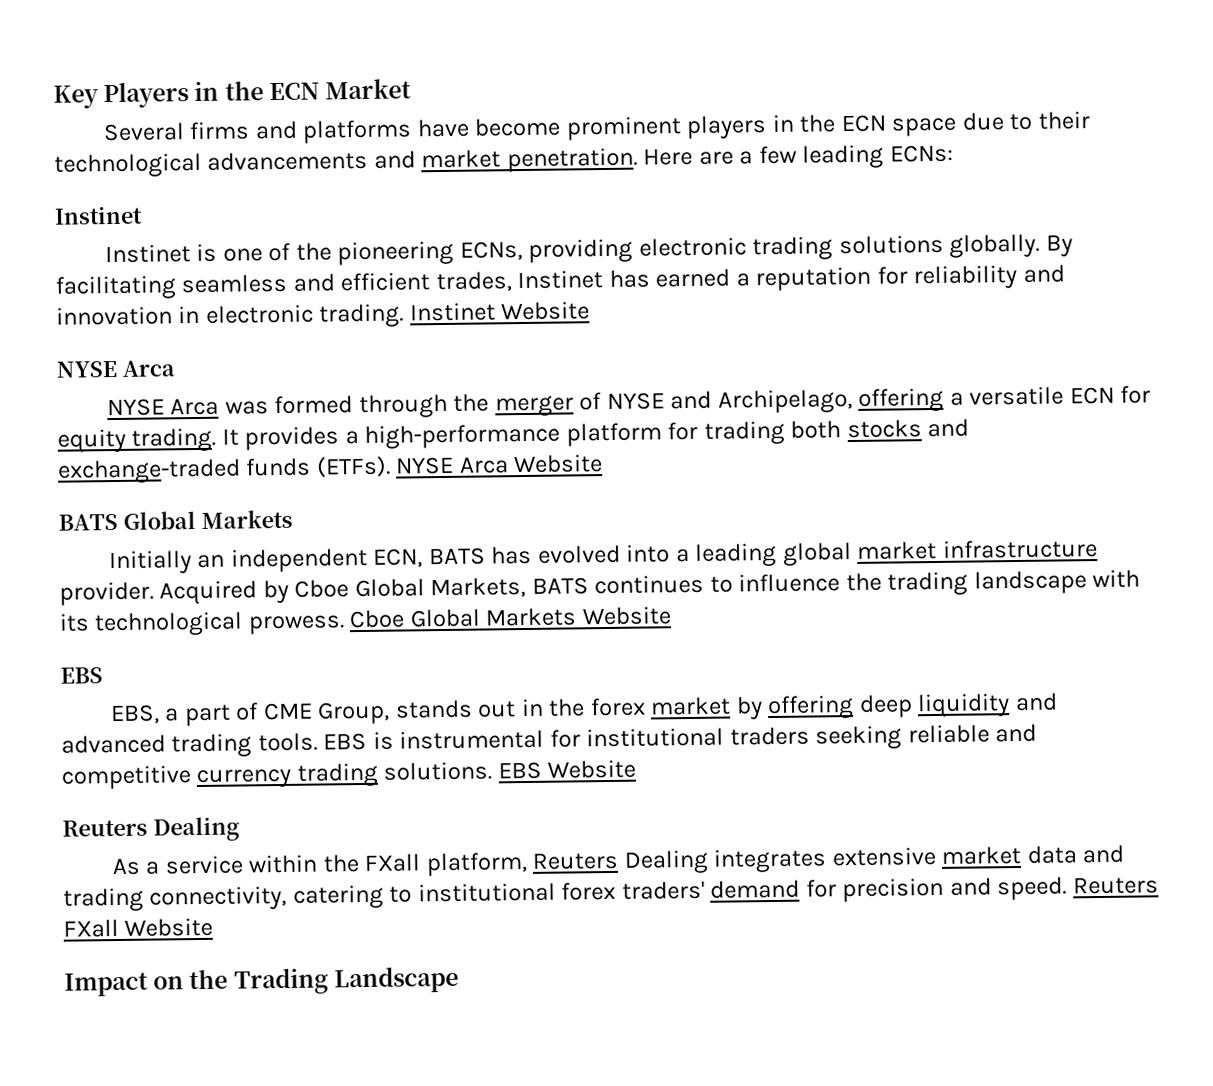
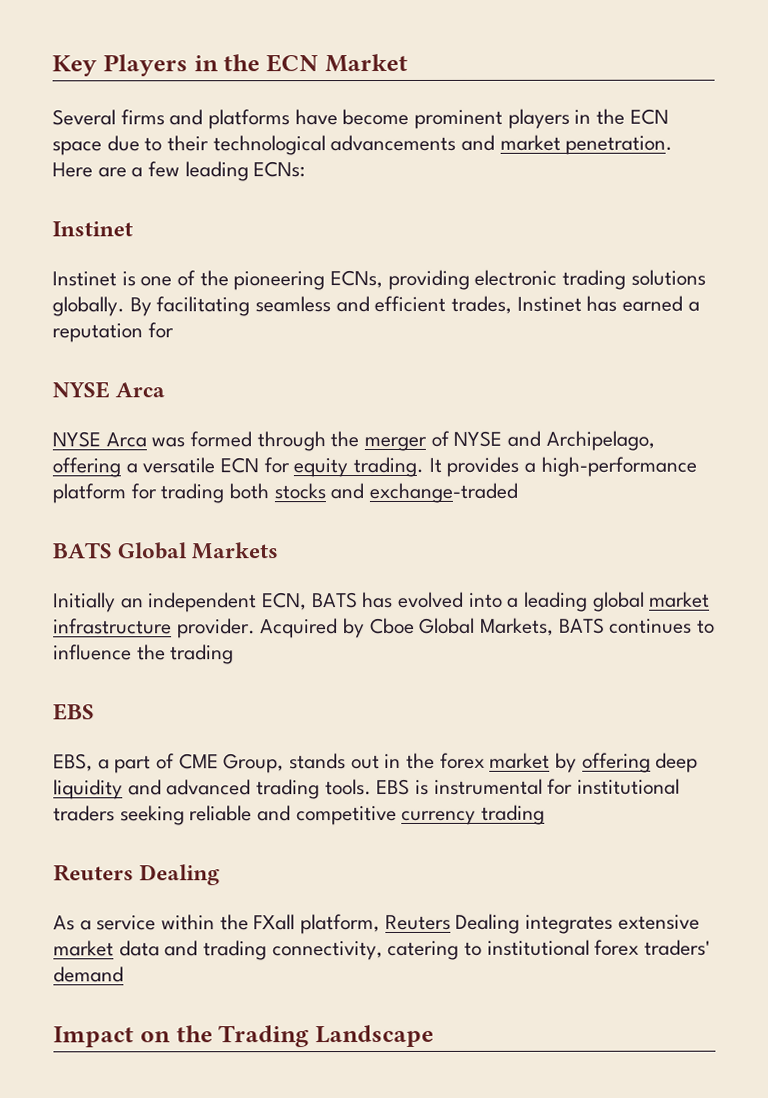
- By facilitating seamless and efficient trades, Instinet has earned a reputation for reliability and innovation in electronic trading. Instinet Website
+ By facilitating seamless and efficient trades, Instinet has earned a reputation for
- It provides a high-performance platform for trading both stocks and exchange-traded funds (ETFs). NYSE Arca Website
+ It provides a high-performance platform for trading both stocks and exchange-traded
- Acquired by Cboe Global Markets, BATS continues to influence the trading landscape with its technological prowess. Cboe Global Markets Website
+ Acquired by Cboe Global Markets, BATS continues to influence the trading
- EBS is instrumental for institutional traders seeking reliable and competitive currency trading solutions. EBS Website
+ EBS is instrumental for institutional traders seeking reliable and competitive currency trading
- As a service within the FXall platform, Reuters Dealing integrates extensive market data and trading connectivity, catering to institutional forex traders' demand for precision and speed. Reuters FXall Website
+ As a service within the FXall platform, Reuters Dealing integrates extensive market data and trading connectivity, catering to institutional forex traders' demand

